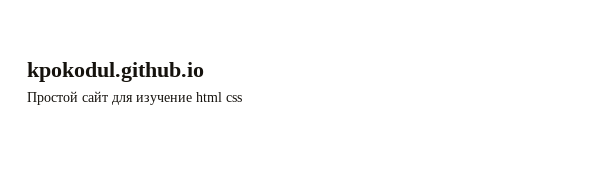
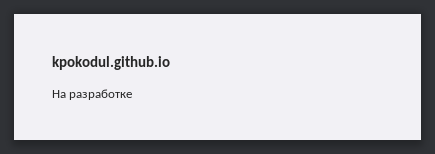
- Простой сайт для изучение html css
+ На разработке

